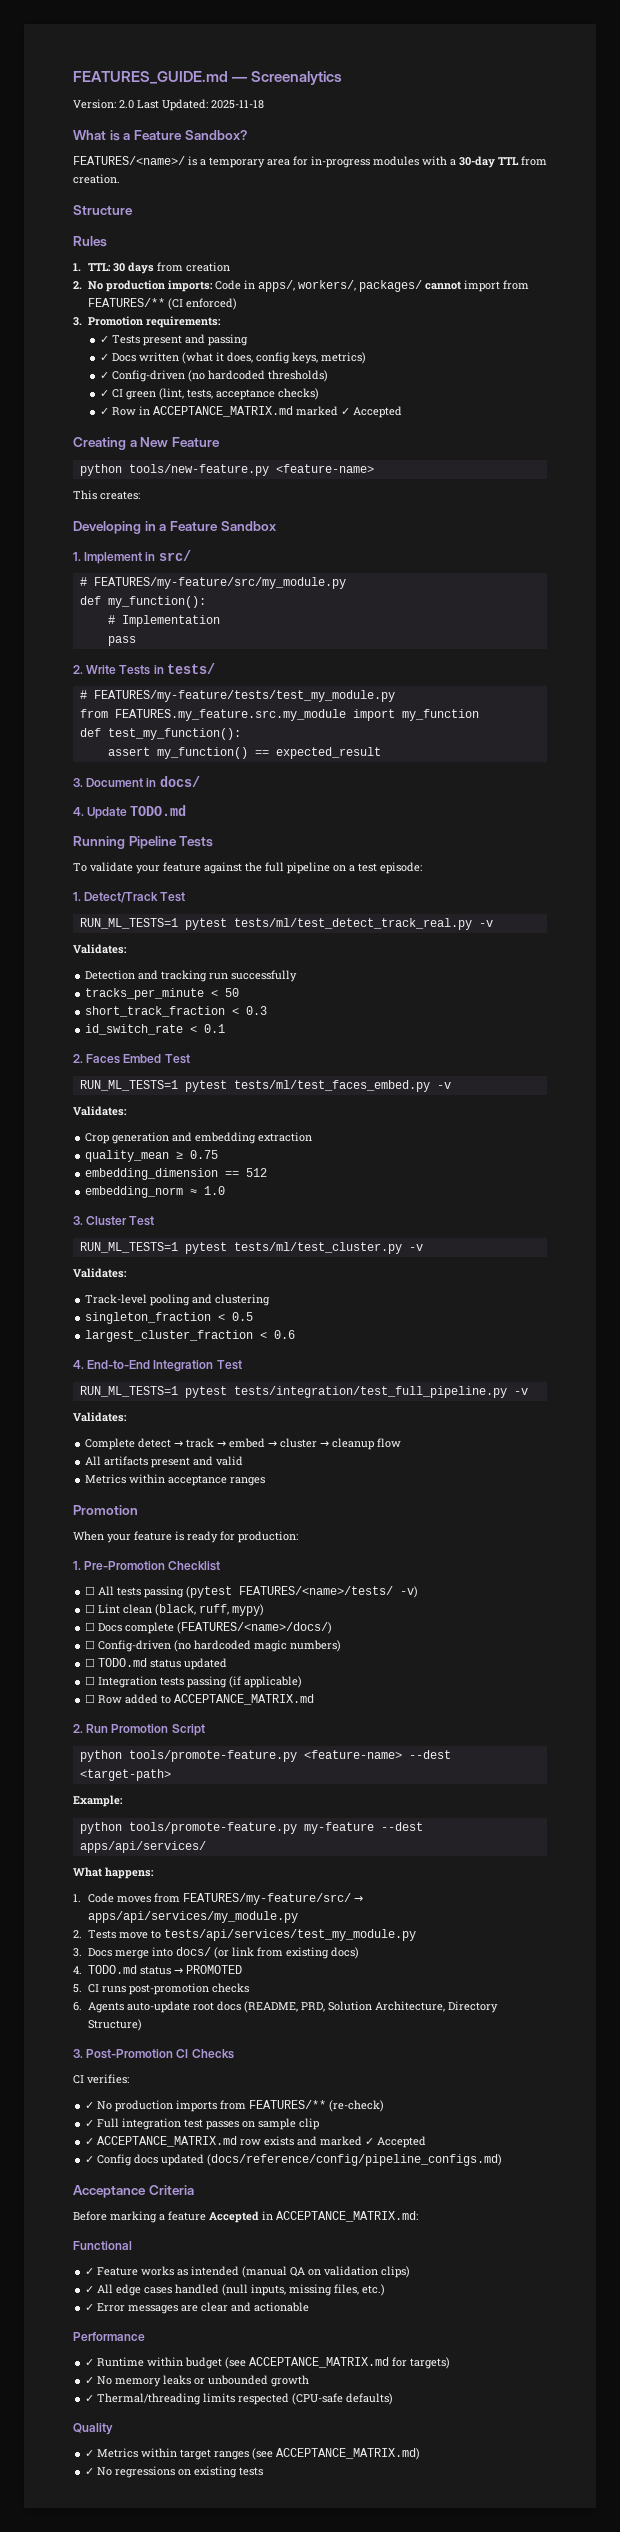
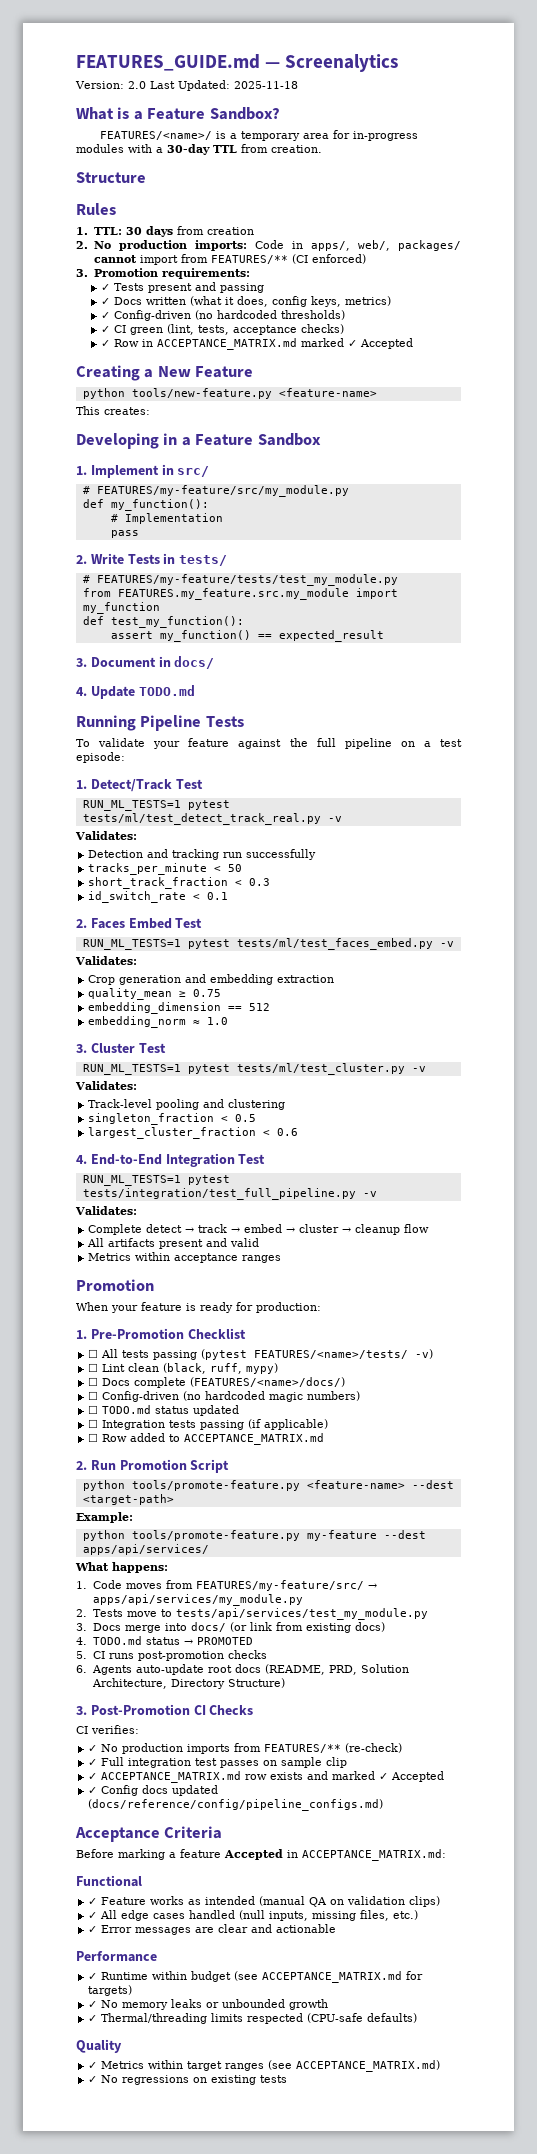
- 2. No production imports: Code in apps/, workers/, packages/ cannot import from FEATURES/** (CI enforced)
+ 2. No production imports: Code in apps/, web/, packages/ cannot import from FEATURES/** (CI enforced)

